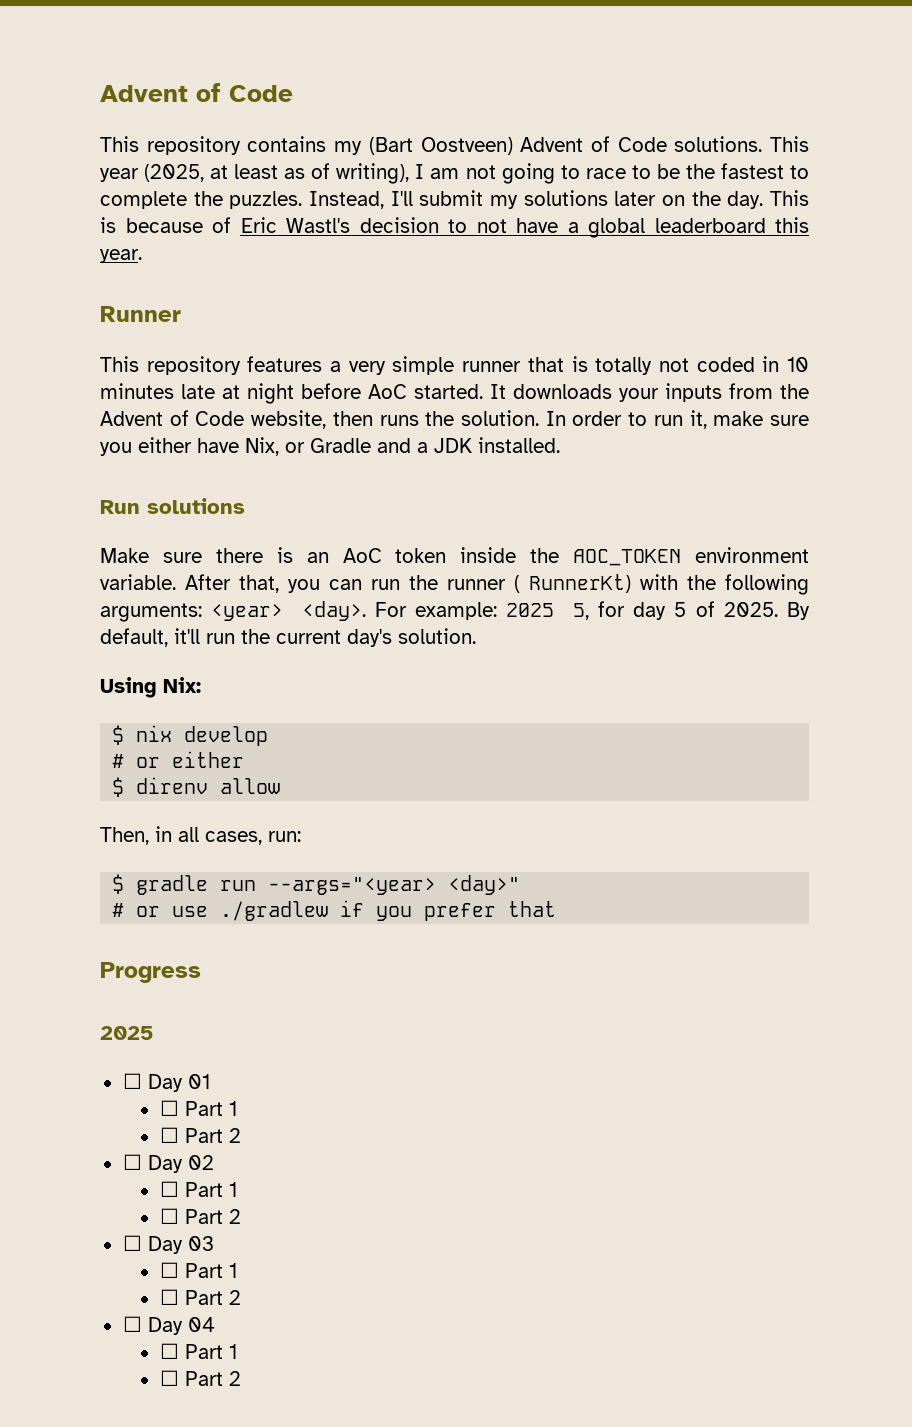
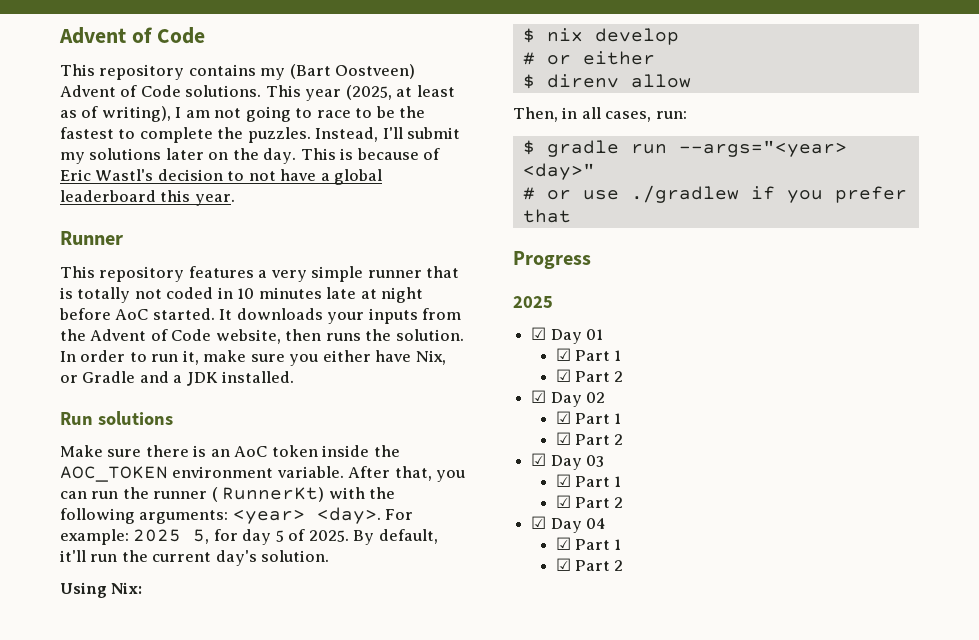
- ☐ Day 01
- ☐ Part 1
- ☐ Part 2
- ☐ Day 02
- ☐ Part 1
- ☐ Part 2
- ☐ Day 03
- ☐ Part 1
- ☐ Part 2
- ☐ Day 04
- ☐ Part 1
- ☐ Part 2
+ ☑ Day 01
+ ☑ Part 1
+ ☑ Part 2
+ ☑ Day 02
+ ☑ Part 1
+ ☑ Part 2
+ ☑ Day 03
+ ☑ Part 1
+ ☑ Part 2
+ ☑ Day 04
+ ☑ Part 1
+ ☑ Part 2

